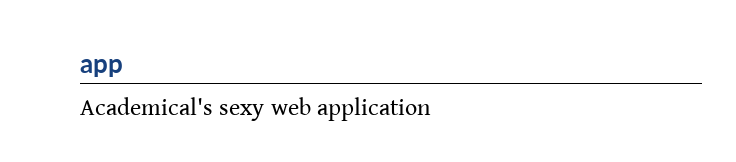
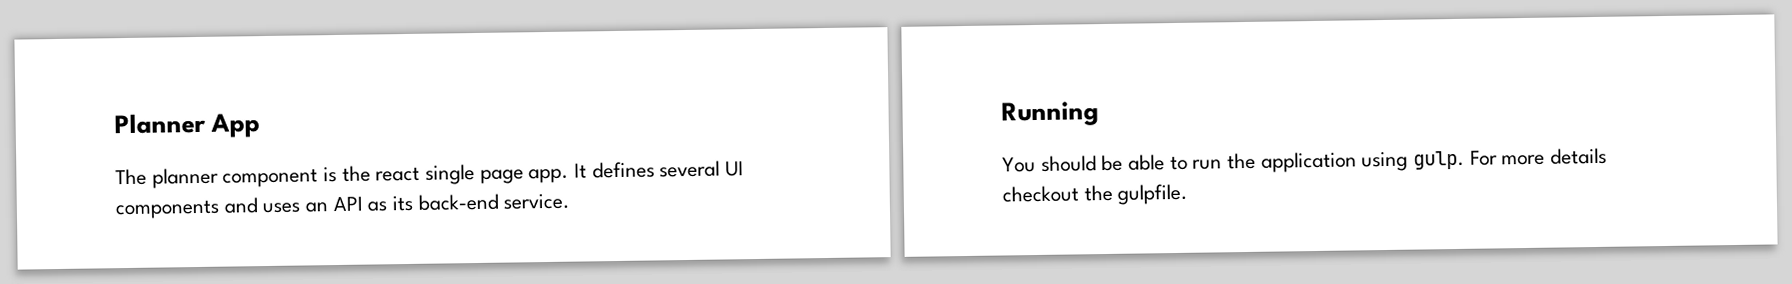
- app
- Academical's sexy web application
+ Planner App
+ The planner component is the react single page app. It defines several UI components and uses an API as its back-end service.
+ Running
+ You should be able to run the application using gulp. For more details checkout the gulpfile.

